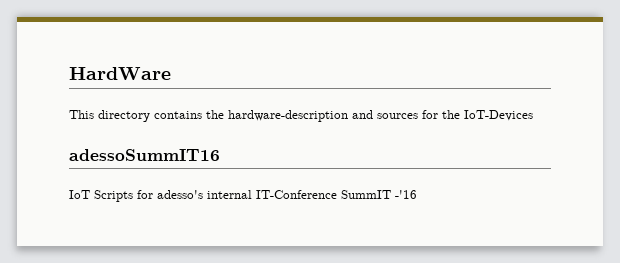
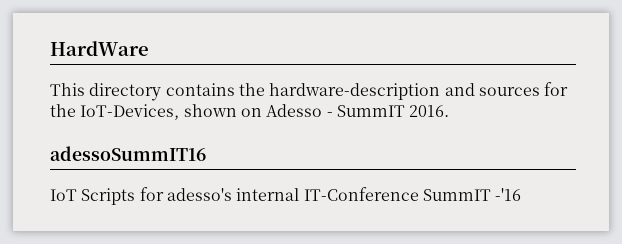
- This directory contains the hardware-description and sources for the IoT-Devices
+ This directory contains the hardware-description and sources for the IoT-Devices, shown on Adesso - SummIT 2016.

